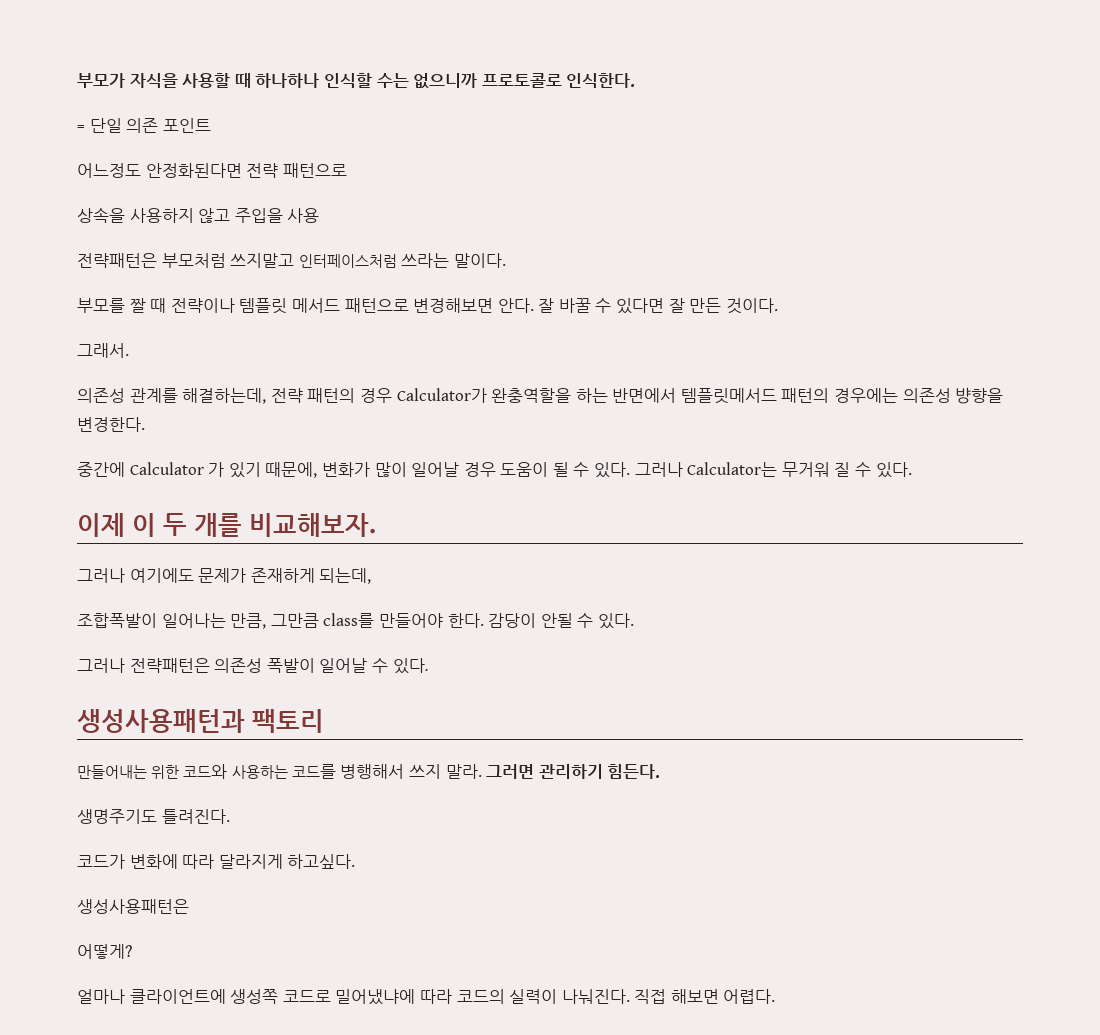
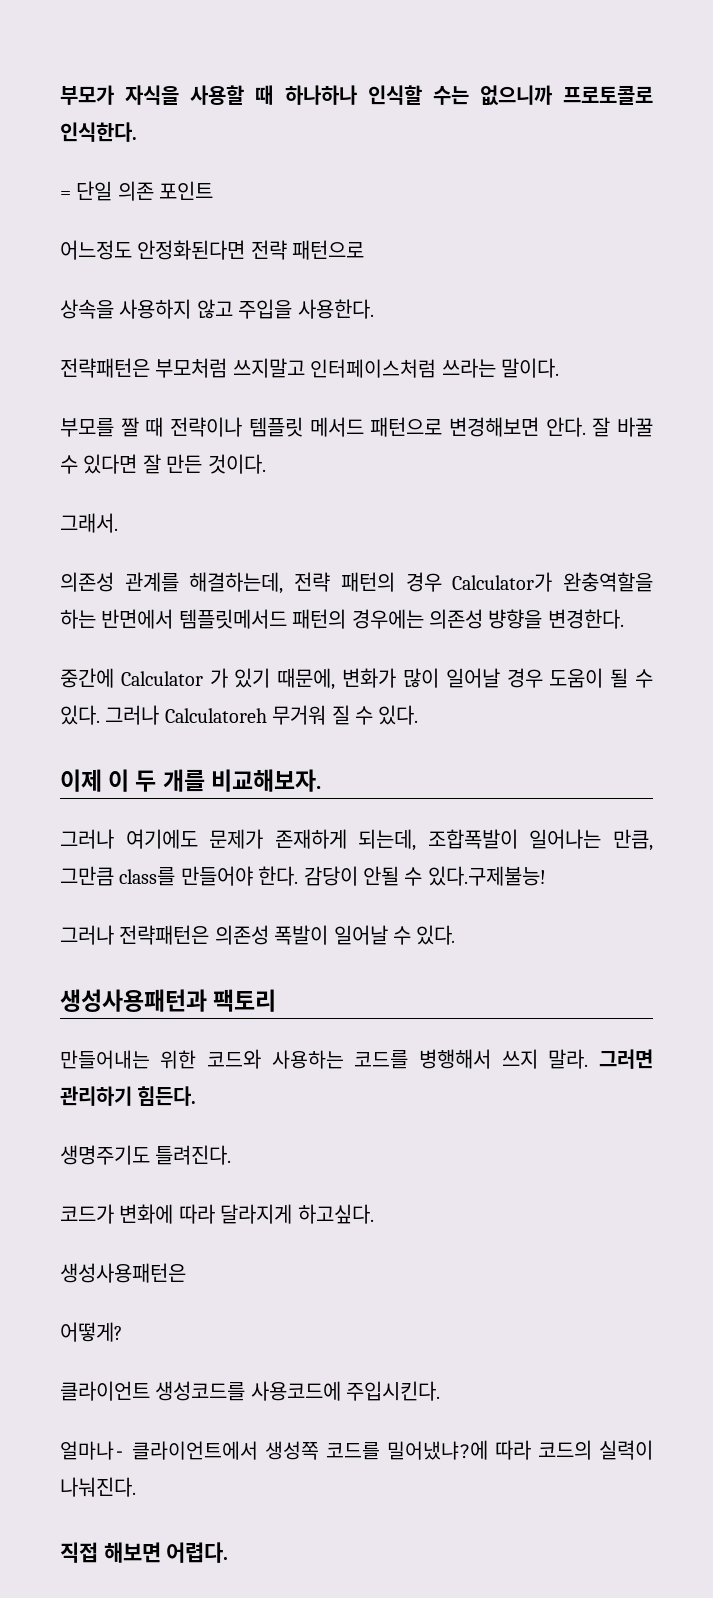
- 상속을 사용하지 않고 주입을 사용
+ 상속을 사용하지 않고 주입을 사용한다.
- 그러나 Calculator는 무거워 질 수 있다.
+ 그러나 Calculatoreh 무거워 질 수 있다.
- 그러나 여기에도 문제가 존재하게 되는데,
- 조합폭발이 일어나는 만큼, 그만큼 class를 만들어야 한다.
+ 그러나 여기에도 문제가 존재하게 되는데, 조합폭발이 일어나는 만큼, 그만큼 class를 만들어야 한다.
- 감당이 안될 수 있다.
+ 감당이 안될 수 있다.구제불능!
- 얼마나 클라이언트에 생성쪽 코드로 밀어냈냐에 따라 코드의 실력이 나눠진다. 직접 해보면 어렵다.
+ 클라이언트 생성코드를 사용코드에 주입시킨다.
+ 얼마나- 클라이언트에서 생성쪽 코드를 밀어냈냐?에 따라 코드의 실력이 나눠진다.
+ 직접 해보면 어렵다.

